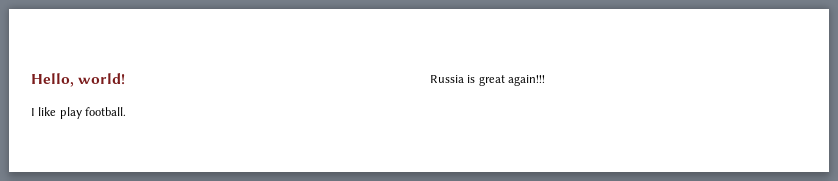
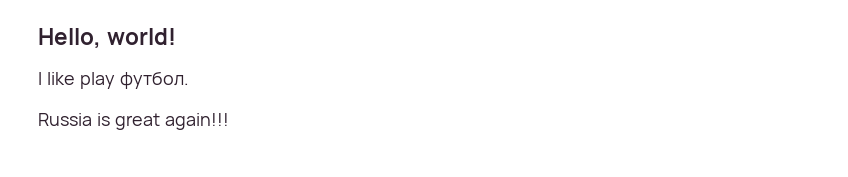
- I like play football.
+ I like play футбол.

